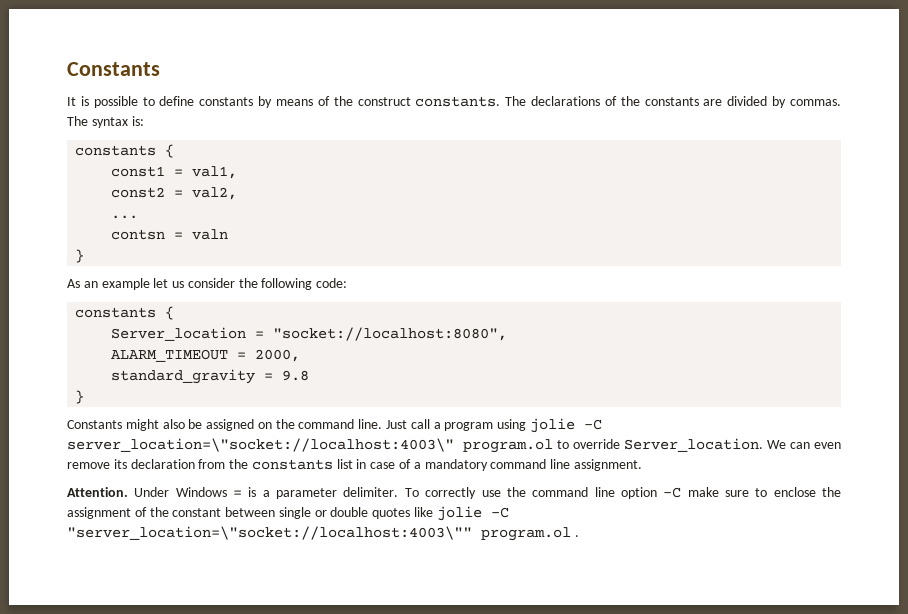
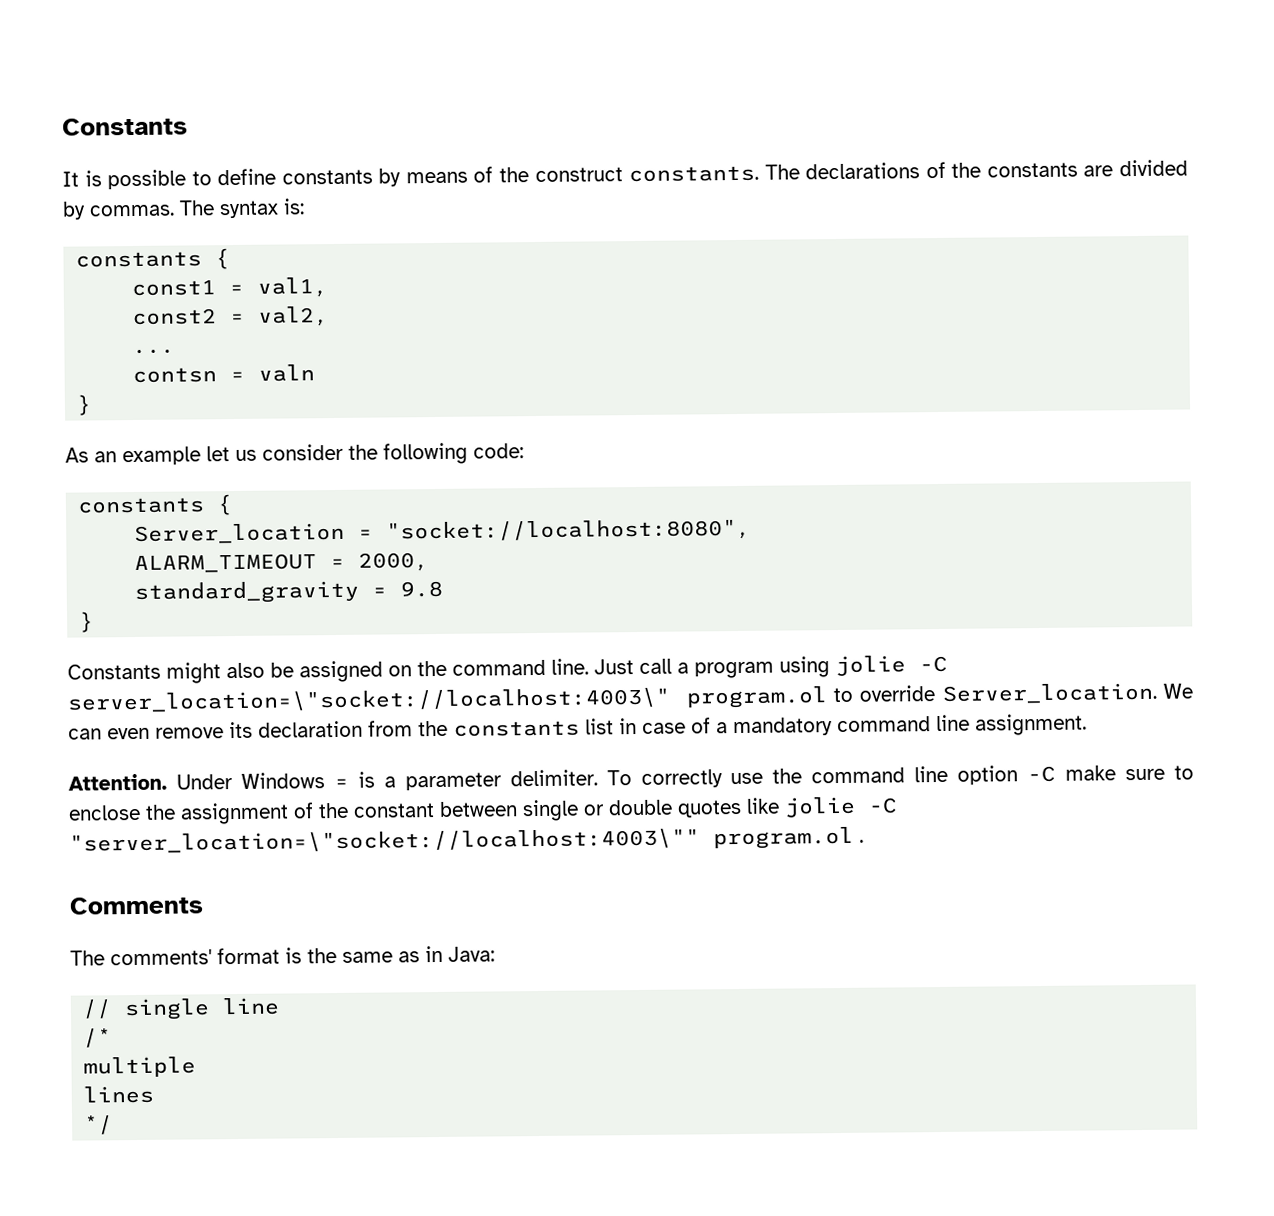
+ Comments
+ The comments' format is the same as in Java:
+ // single line
+ /*
+ multiple
+ lines
+ */

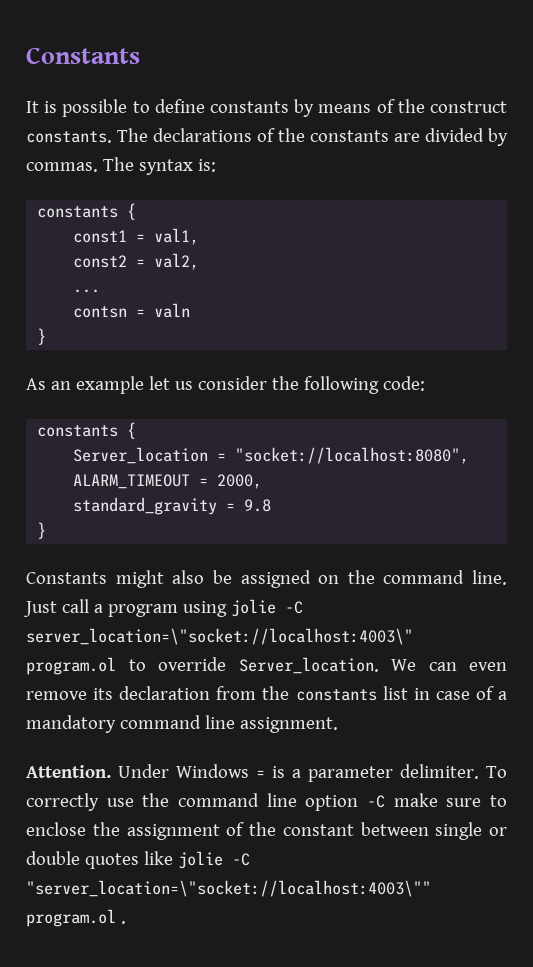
- Comments
- The comments' format is the same as in Java:
- // single line
- /*
- multiple
- lines
- */

